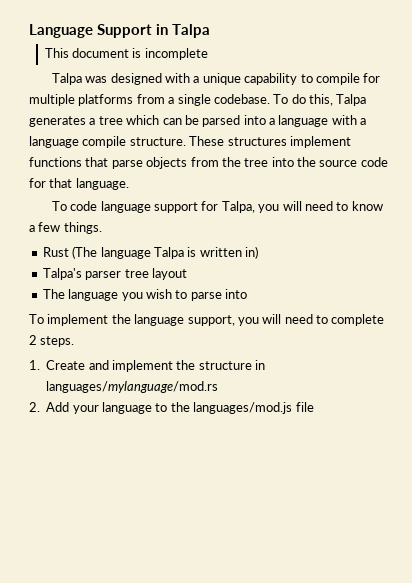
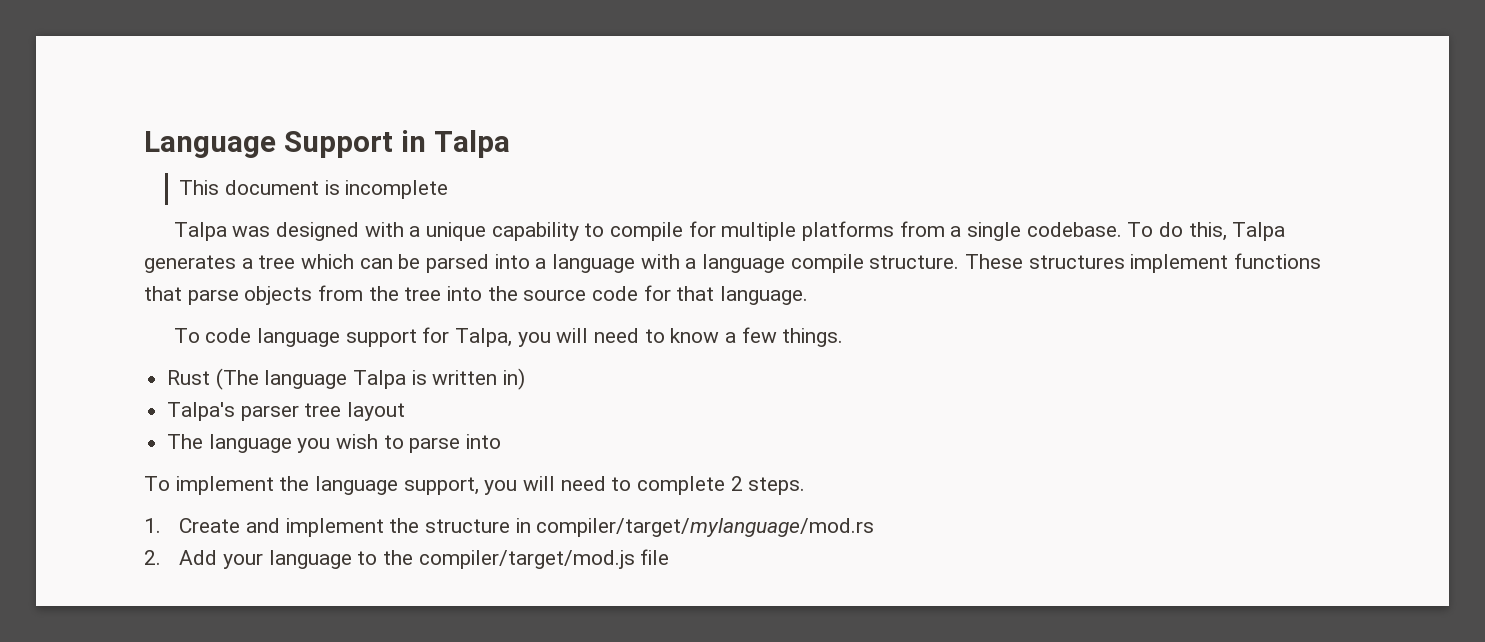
- 1. Create and implement the structure in languages/mylanguage/mod.rs
+ 1. Create and implement the structure in compiler/target/mylanguage/mod.rs
- 2. Add your language to the languages/mod.js file
+ 2. Add your language to the compiler/target/mod.js file

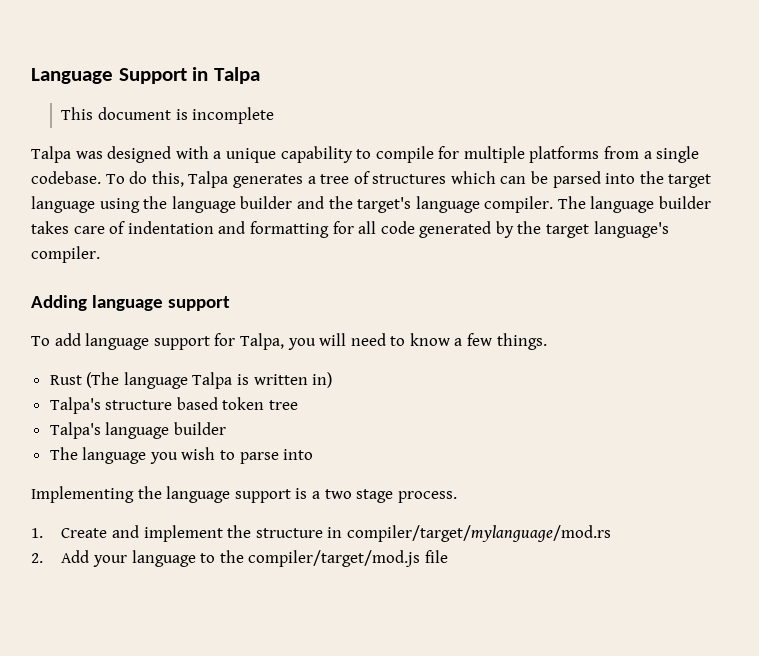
- To do this, Talpa generates a tree which can be parsed into a language with a language compile structure. These structures implement functions that parse objects from the tree into the source code for that language.
- To code language support for Talpa, you will need to know a few things.
+ To do this, Talpa generates a tree of structures which can be parsed into the target language using the language builder and the target's language compiler. The language builder takes care of indentation and formatting for all code generated by the target language's compiler.
+ Adding language support
+ To add language support for Talpa, you will need to know a few things.
- Talpa's parser tree layout
+ Talpa's structure based token tree
+ Talpa's language builder
- To implement the language support, you will need to complete 2 steps.
+ Implementing the language support is a two stage process.

